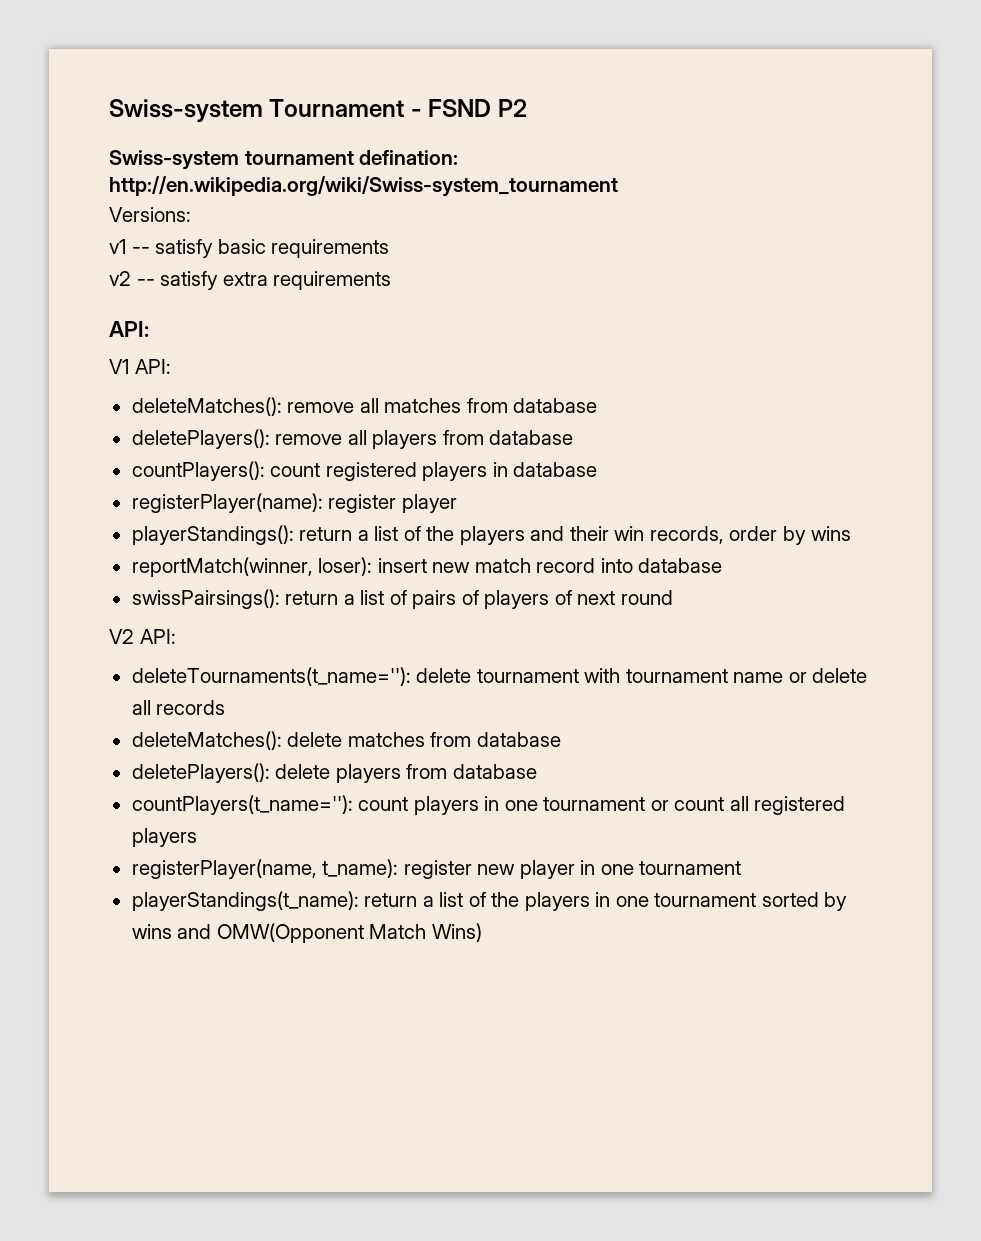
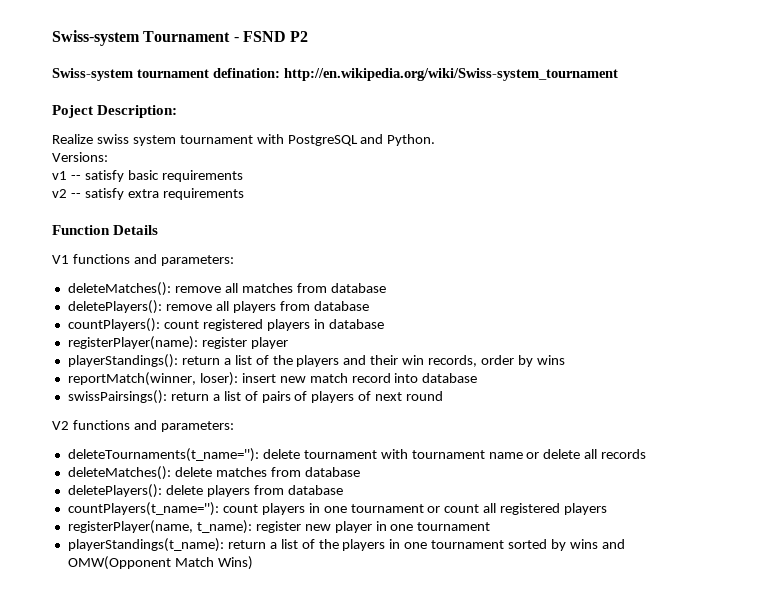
+ Poject Description:
+ Realize swiss system tournament with PostgreSQL and Python.
  v2 -- satisfy extra requirements
- API:
+ Function Details
- V1 API:
+ V1 functions and parameters:
- V2 API:
+ V2 functions and parameters:

